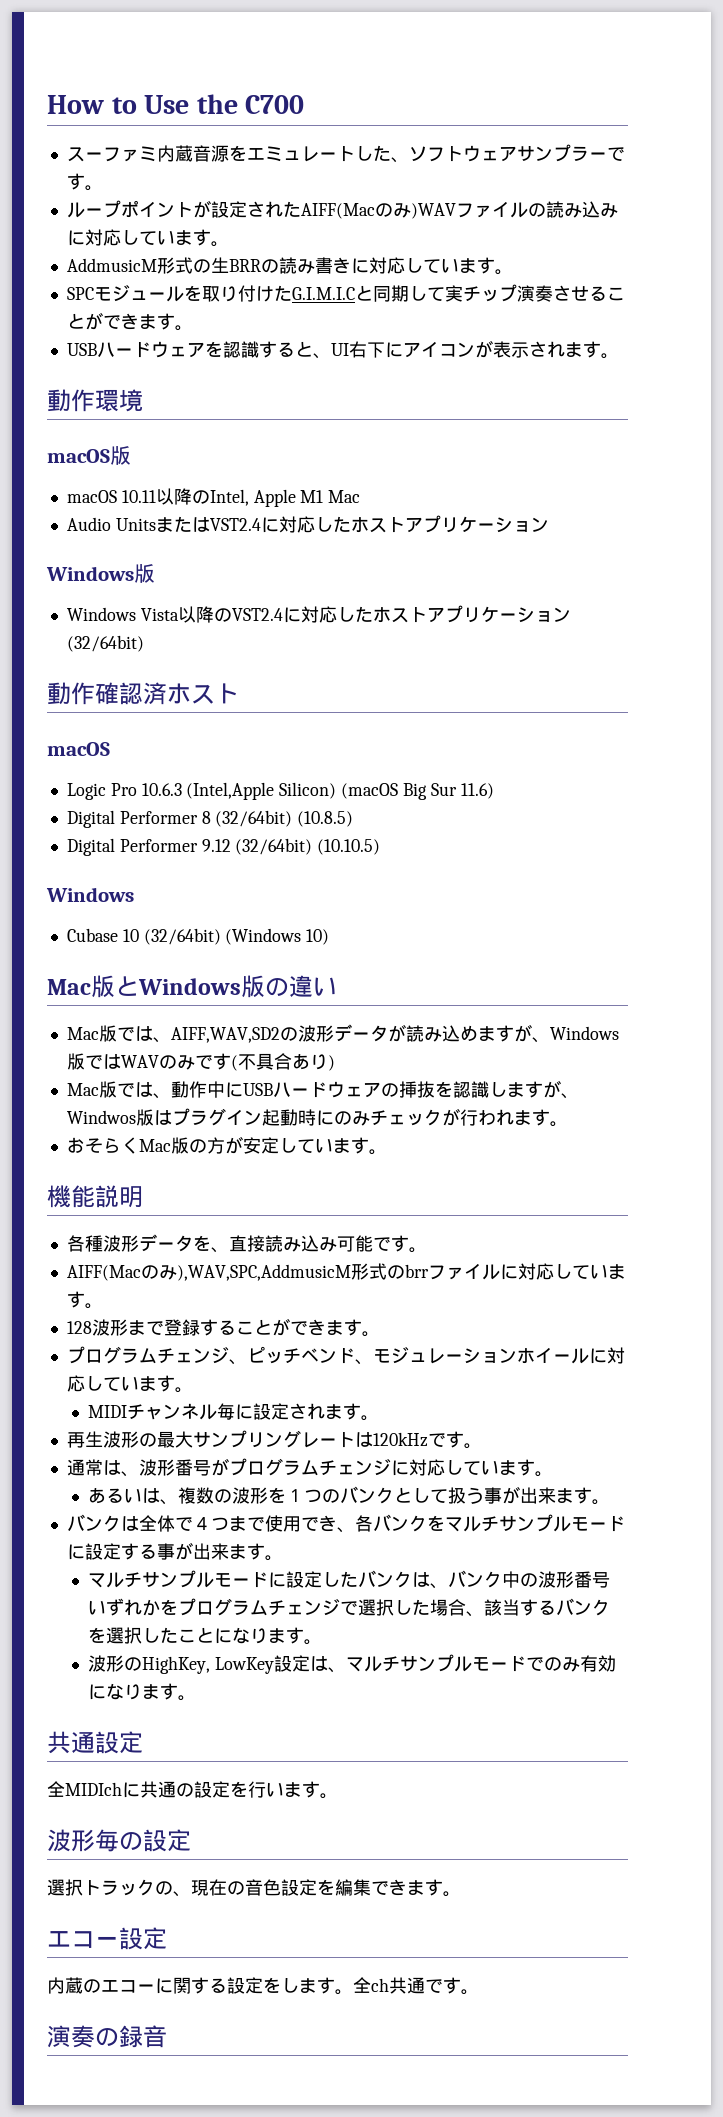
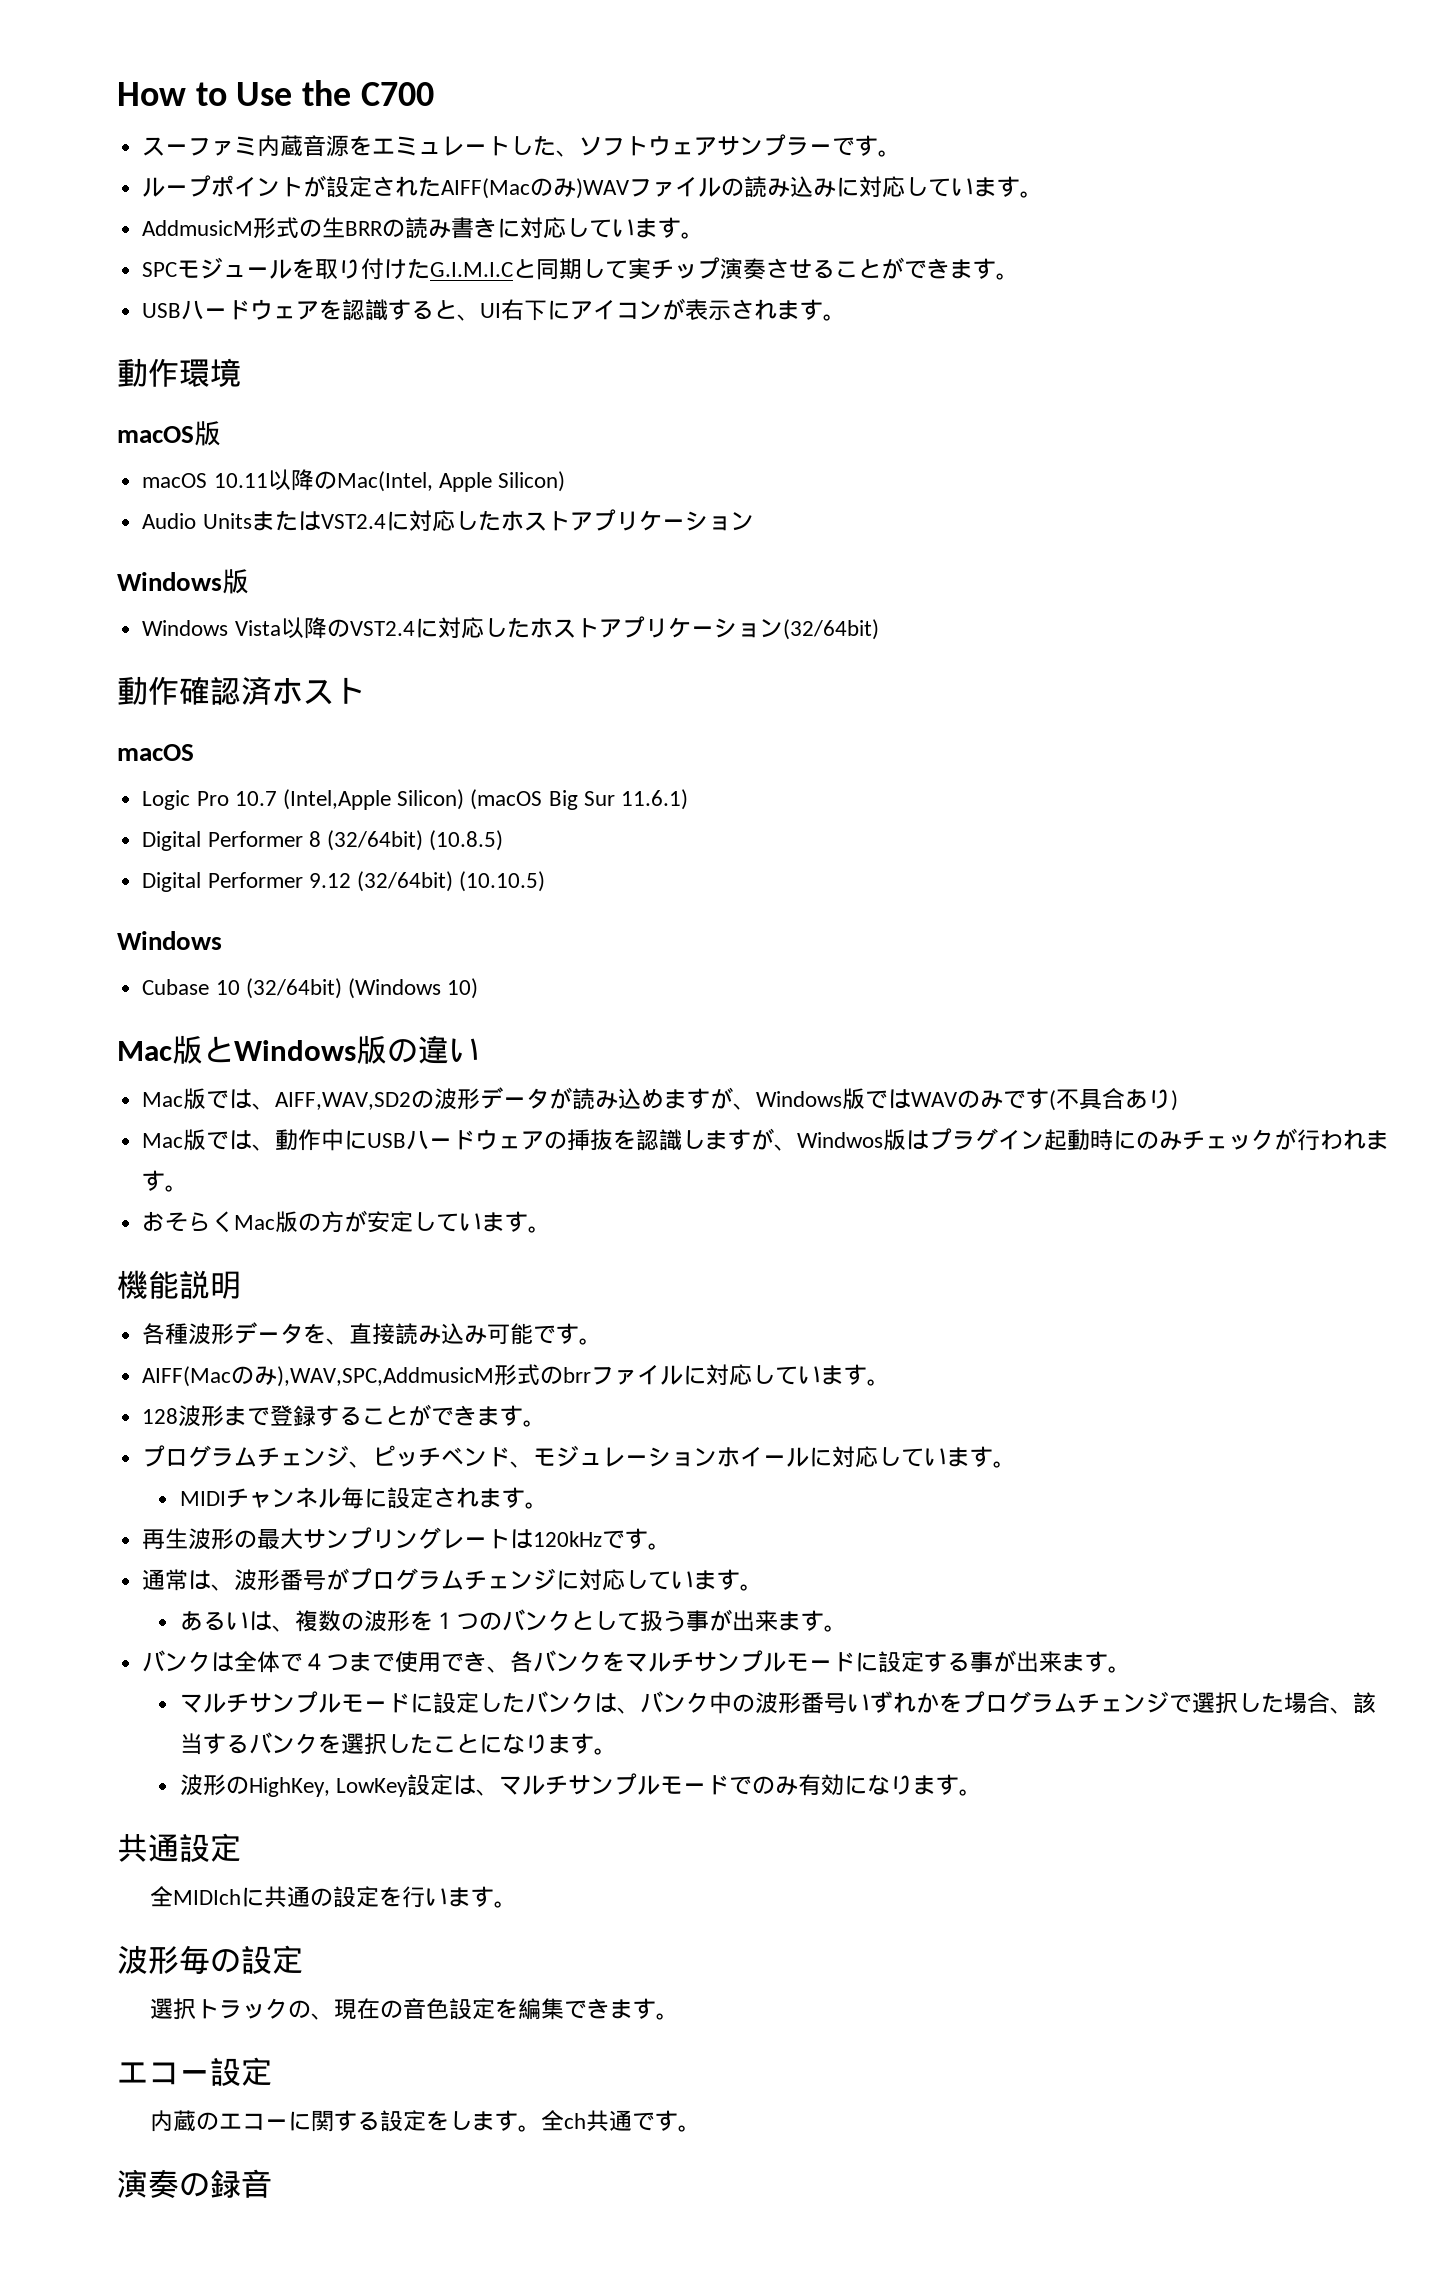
- macOS 10.11以降のIntel, Apple M1 Mac
+ macOS 10.11以降のMac(Intel, Apple Silicon)
- Logic Pro 10.6.3 (Intel,Apple Silicon) (macOS Big Sur 11.6)
+ Logic Pro 10.7 (Intel,Apple Silicon) (macOS Big Sur 11.6.1)

